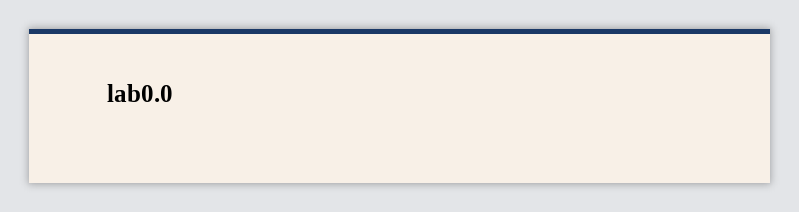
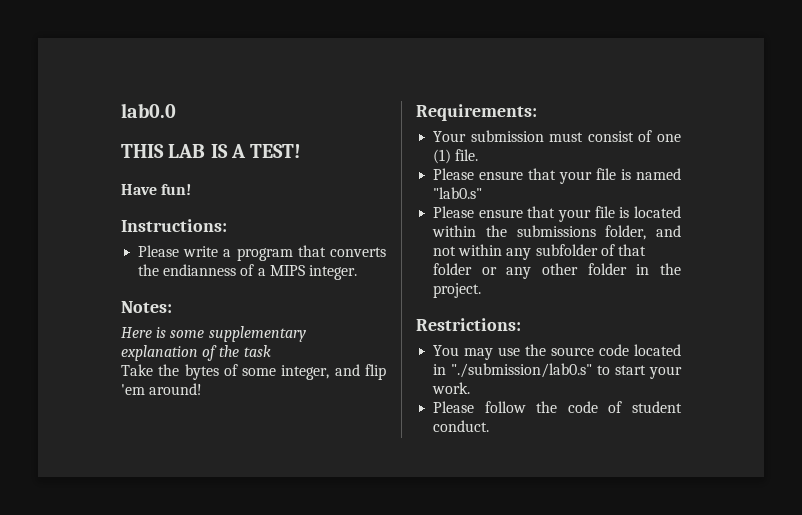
+ THIS LAB IS A TEST!
+ Have fun!
+ Instructions:
+ Please write a program that converts the endianness of a MIPS integer.
+ Notes:
+ Here is some supplementary explanation of the task
+ Take the bytes of some integer, and flip 'em around!
+ Requirements:
+ Your submission must consist of one (1) file.
+ Please ensure that your file is named "lab0.s"
+ Please ensure that your file is located within the submissions folder, and not within any subfolder of that folder or any other folder in the project.
+ Restrictions:
+ You may use the source code located in "./submission/lab0.s" to start your work.
+ Please follow the code of student conduct.

